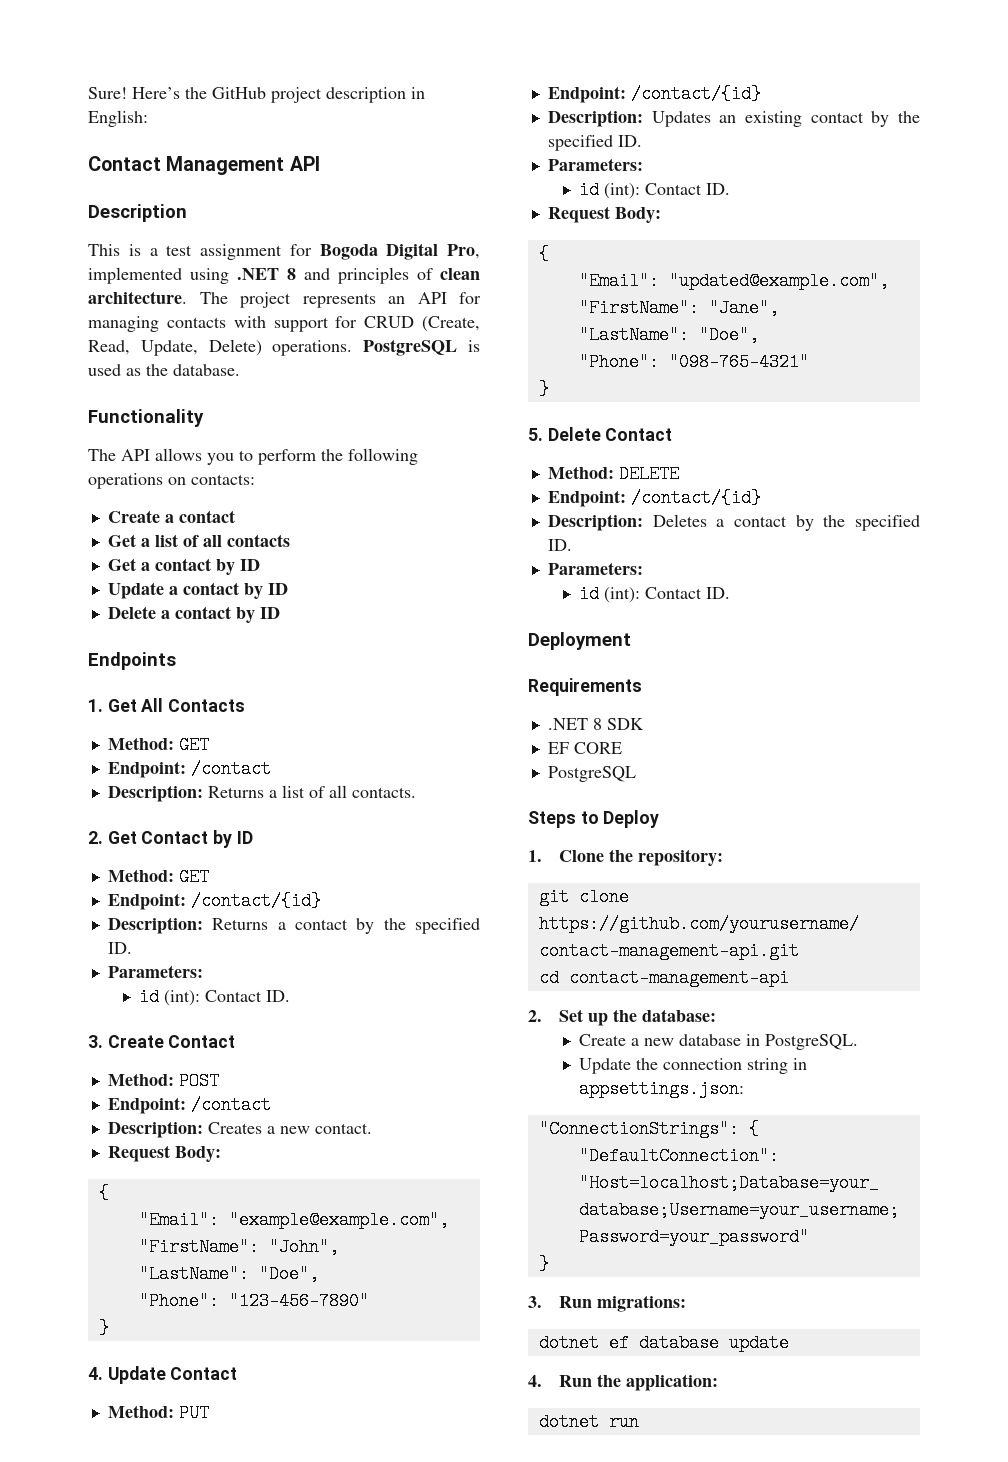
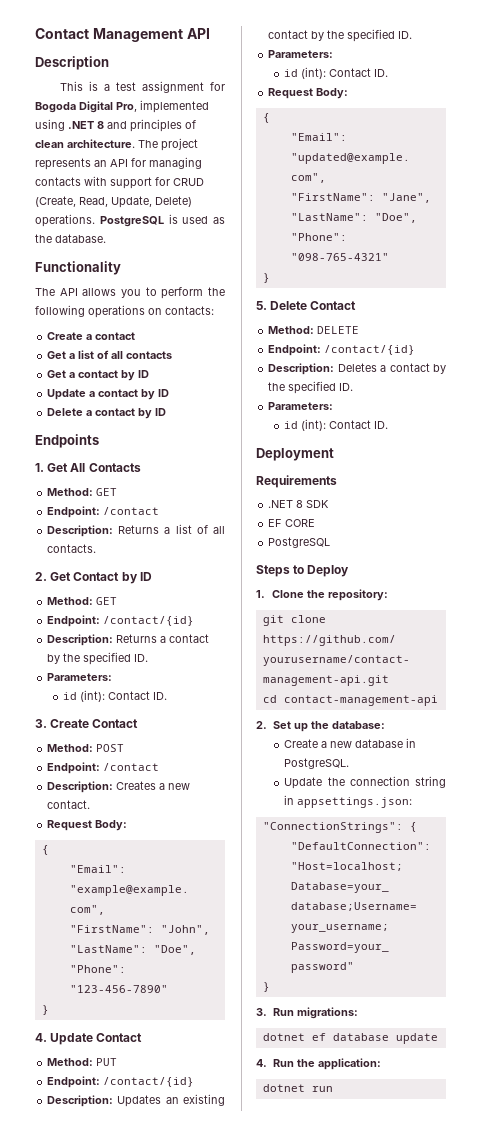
- Sure! Here’s the GitHub project description in English:

